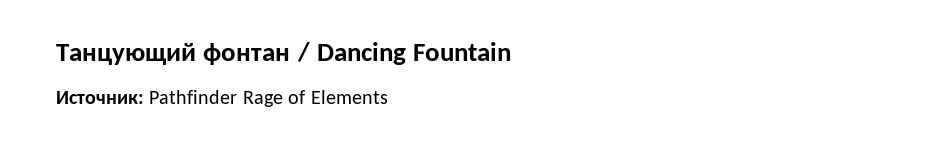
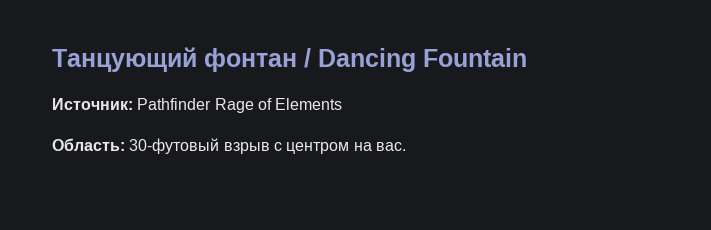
+ Область: 30-футовый взрыв с центром на вас.

